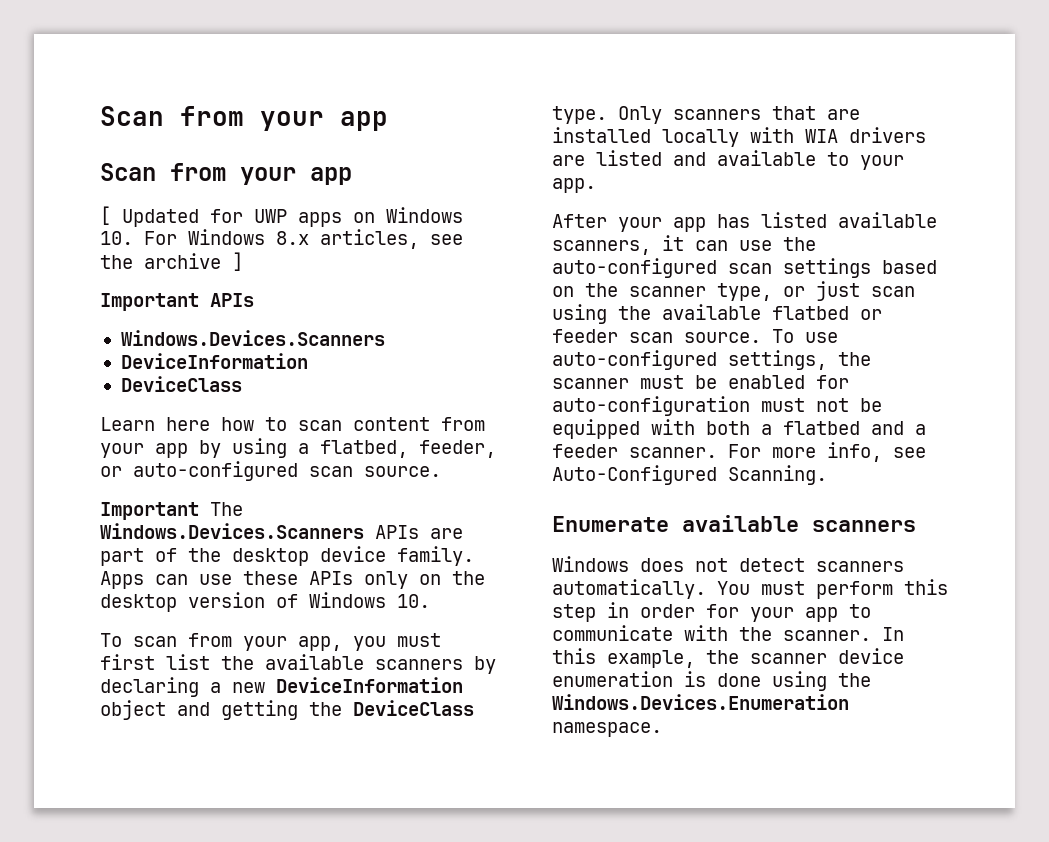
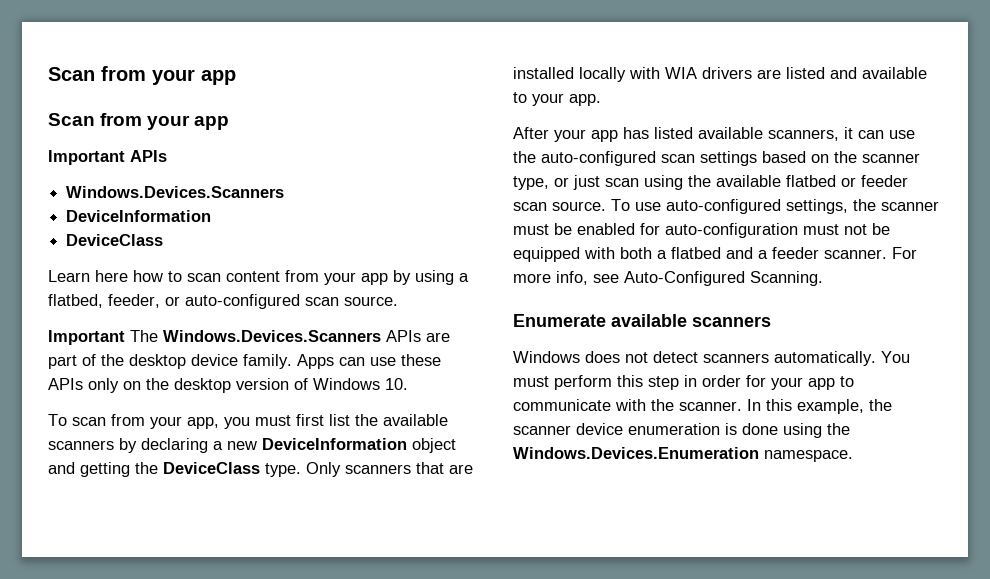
- [ Updated for UWP apps on Windows 10. For Windows 8.x articles, see the archive ]

